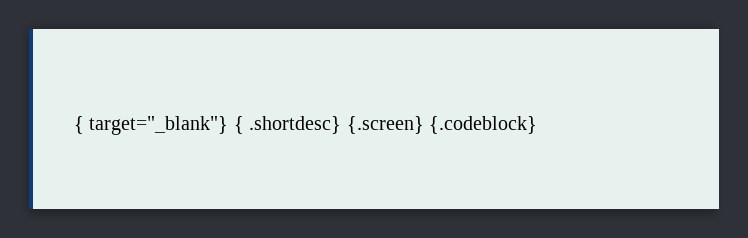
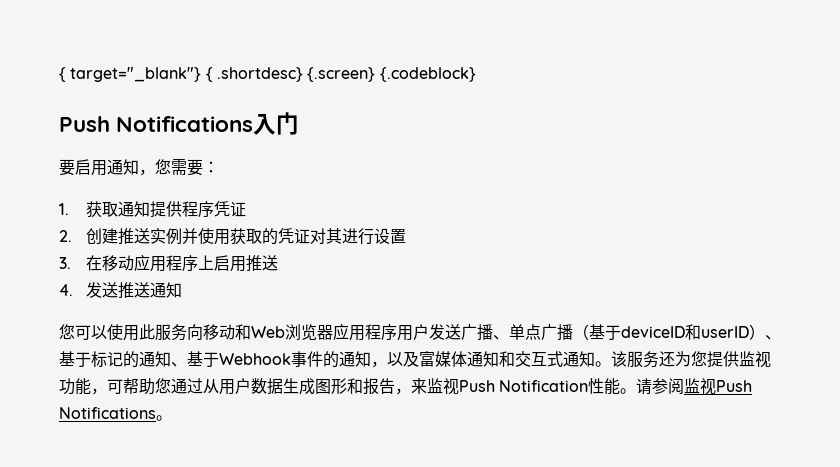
+ Push Notifications入门
+ 要启用通知，您需要：
+ 1.获取通知提供程序凭证
+ 2.创建推送实例并使用获取的凭证对其进行设置
+ 3.在移动应用程序上启用推送
+ 4.发送推送通知
+ 您可以使用此服务向移动和Web浏览器应用程序用户发送广播、单点广播（基于deviceID和userID）、基于标记的通知、基于Webhook事件的通知，以及富媒体通知和交互式通知。该服务还为您提供监视功能，可帮助您通过从用户数据生成图形和报告，来监视Push Notification性能。请参阅监视Push Notifications。

